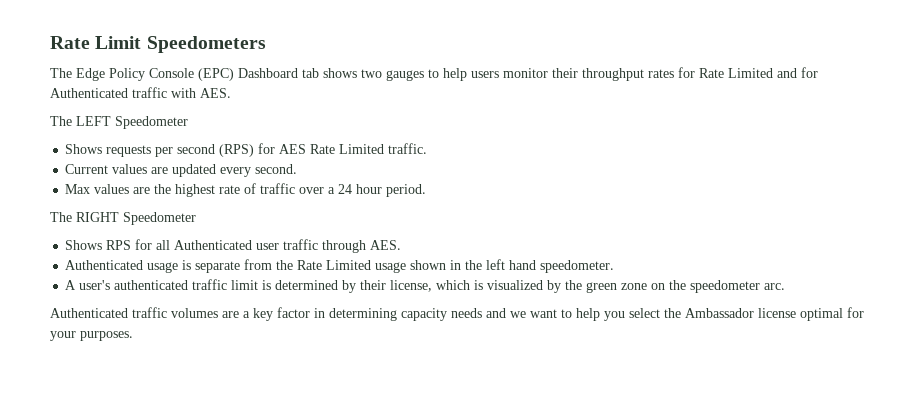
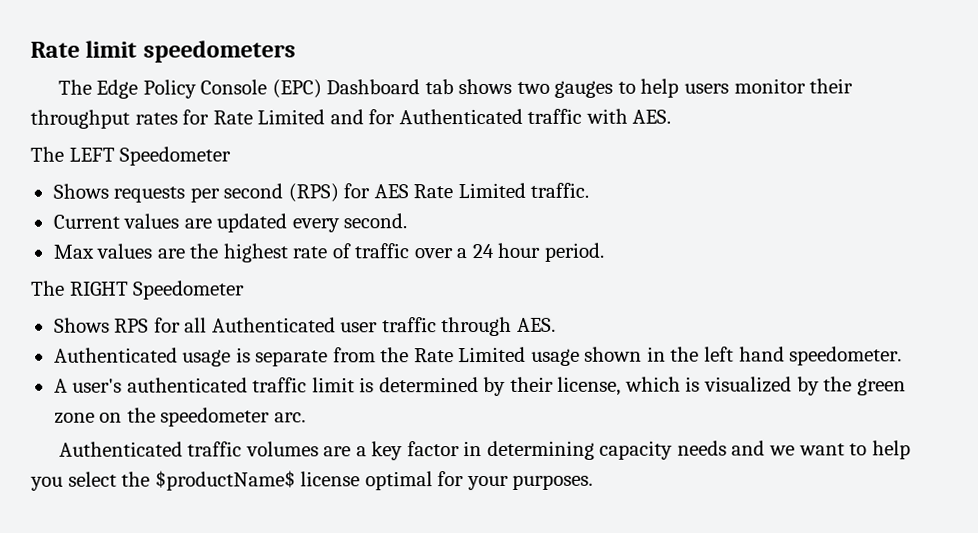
- Rate Limit Speedometers
+ Rate limit speedometers
- Authenticated traffic volumes are a key factor in determining capacity needs and we want to help you select the Ambassador license optimal for your purposes.
+ Authenticated traffic volumes are a key factor in determining capacity needs and we want to help you select the $productName$ license optimal for your purposes.

